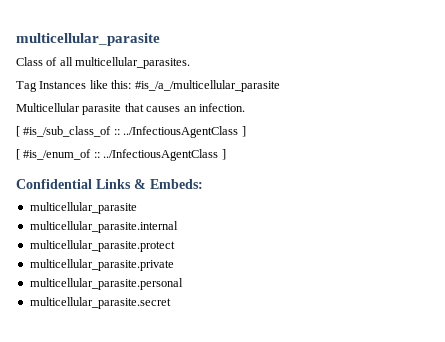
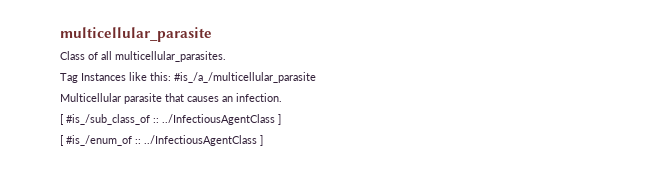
- Confidential Links & Embeds:
- multicellular_parasite
- multicellular_parasite.internal
- multicellular_parasite.protect
- multicellular_parasite.private
- multicellular_parasite.personal
- multicellular_parasite.secret

